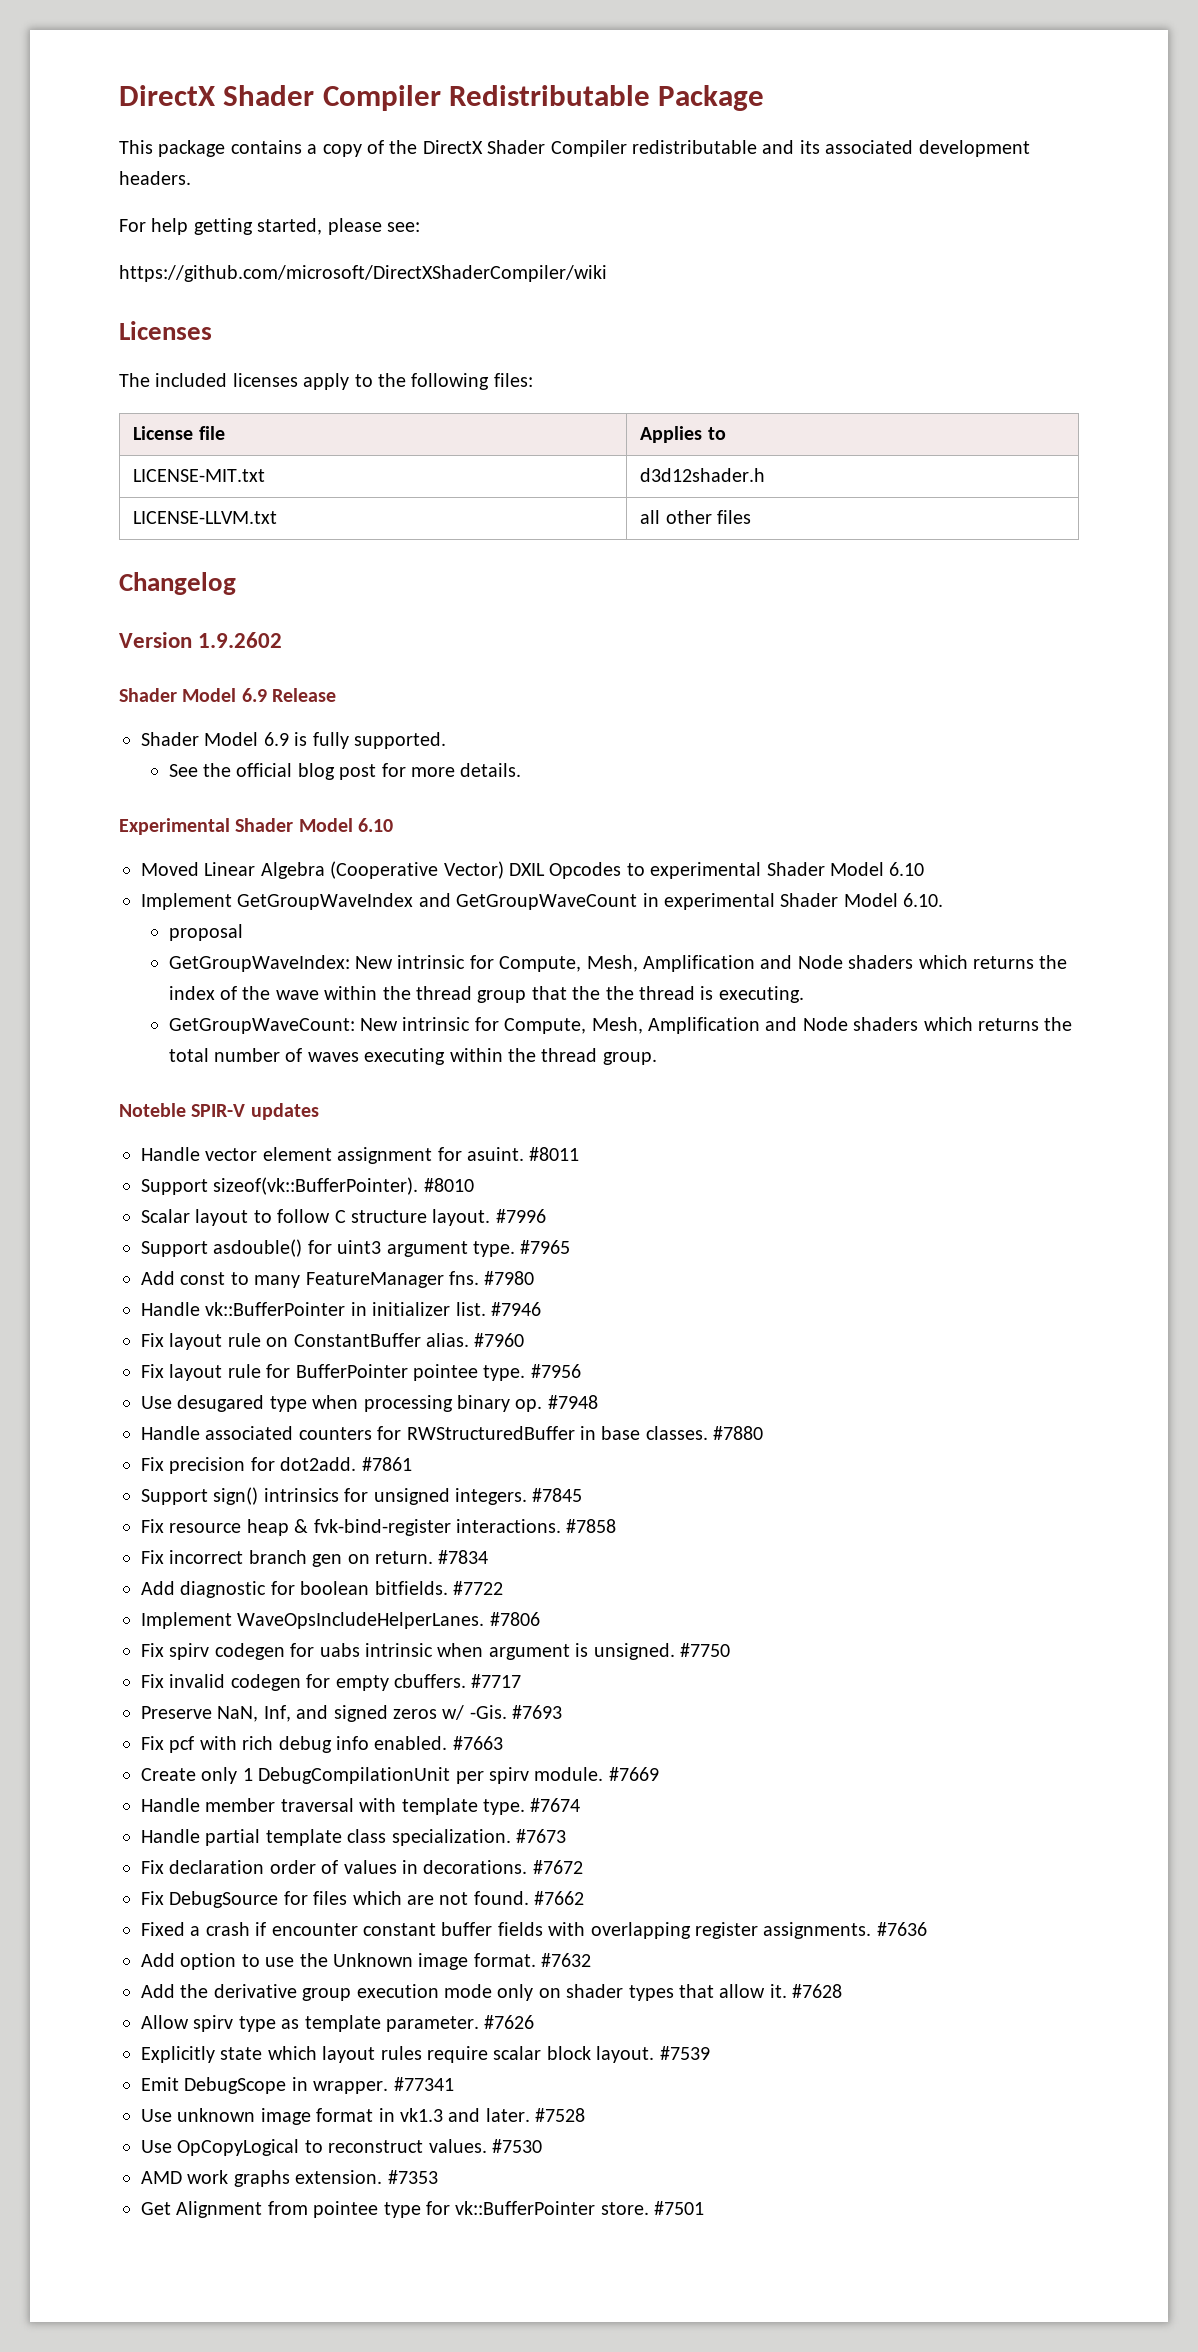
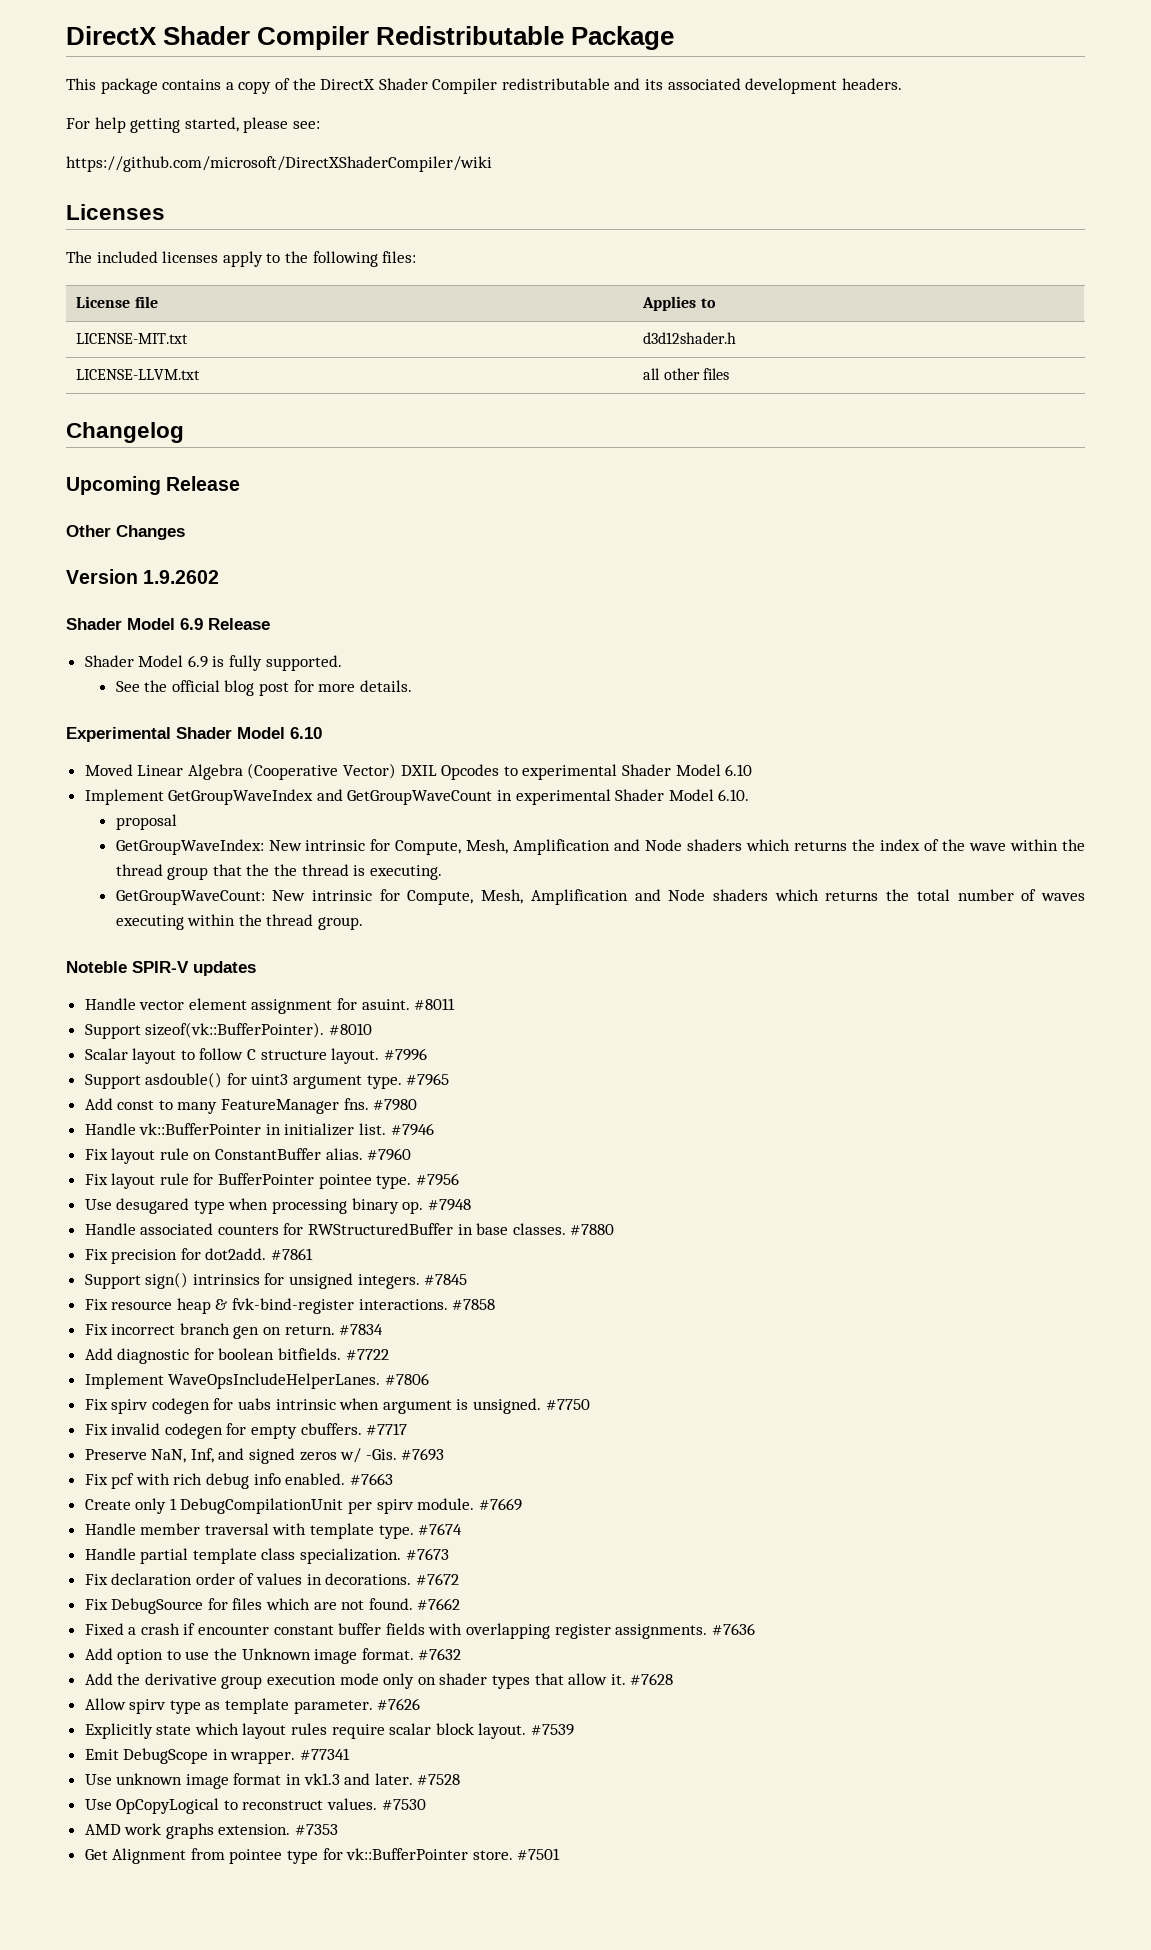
+ Upcoming Release
+ Other Changes

